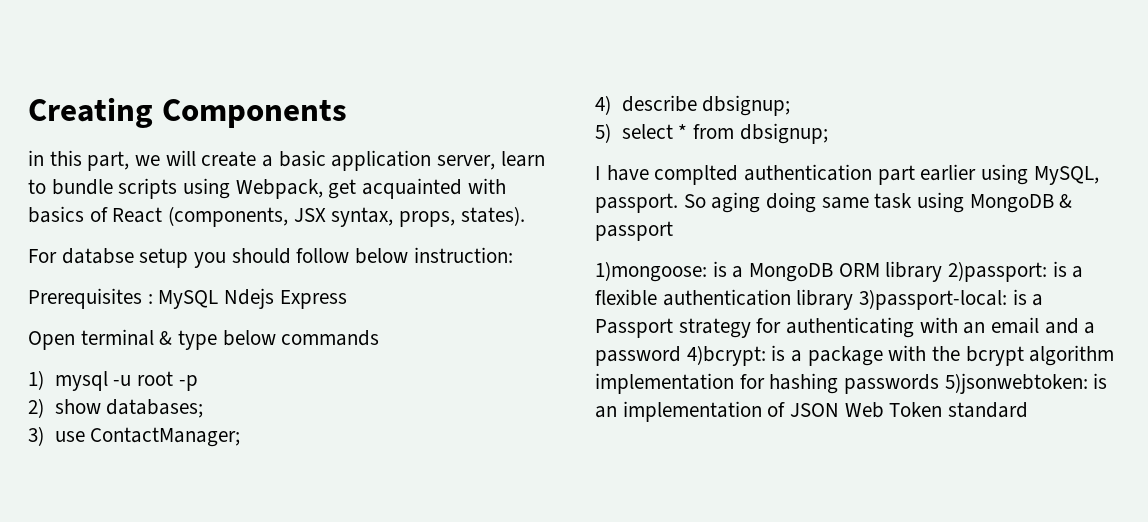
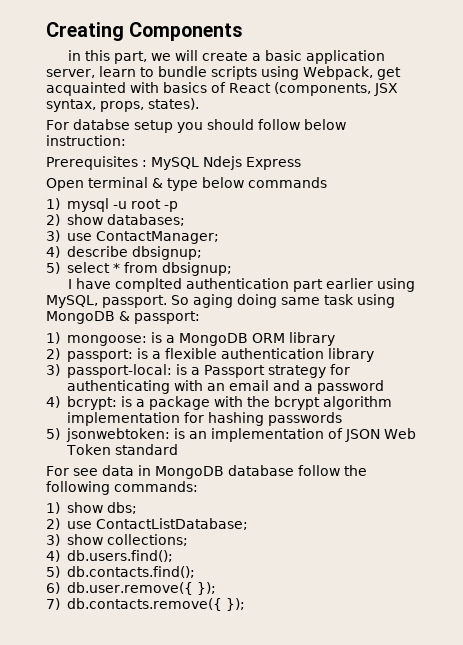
- So aging doing same task using MongoDB & passport
- 1)mongoose: is a MongoDB ORM library 2)passport: is a flexible authentication library 3)passport-local: is a Passport strategy for authenticating with an email and a password 4)bcrypt: is a package with the bcrypt algorithm implementation for hashing passwords 5)jsonwebtoken: is an implementation of JSON Web Token standard
+ So aging doing same task using MongoDB & passport:
+ 1) mongoose: is a MongoDB ORM library
+ 2) passport: is a flexible authentication library
+ 3) passport-local: is a Passport strategy for authenticating with an email and a password
+ 4) bcrypt: is a package with the bcrypt algorithm implementation for hashing passwords
+ 5) jsonwebtoken: is an implementation of JSON Web Token standard
+ For see data in MongoDB database follow the following commands:
+ 1) show dbs;
+ 2) use ContactListDatabase;
+ 3) show collections;
+ 4) db.users.find();
+ 5) db.contacts.find();
+ 6) db.user.remove({ });
+ 7) db.contacts.remove({ });

